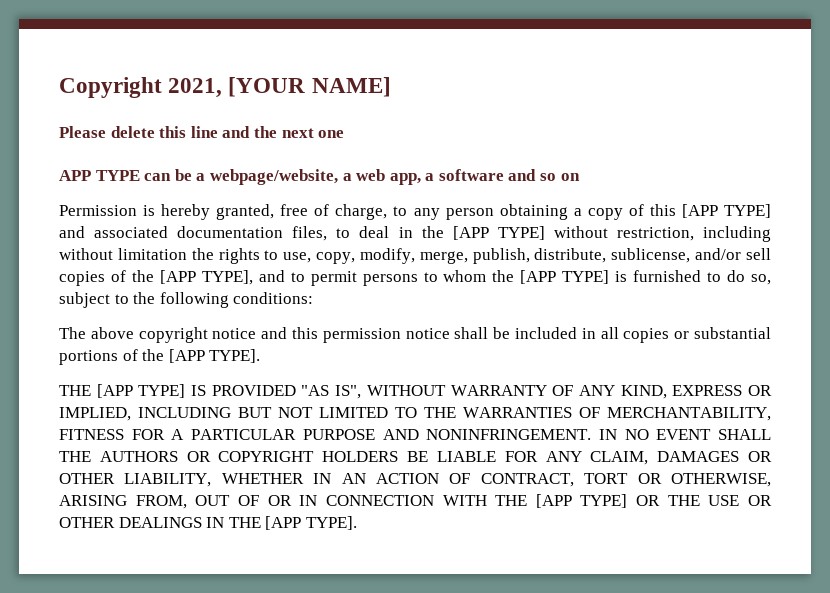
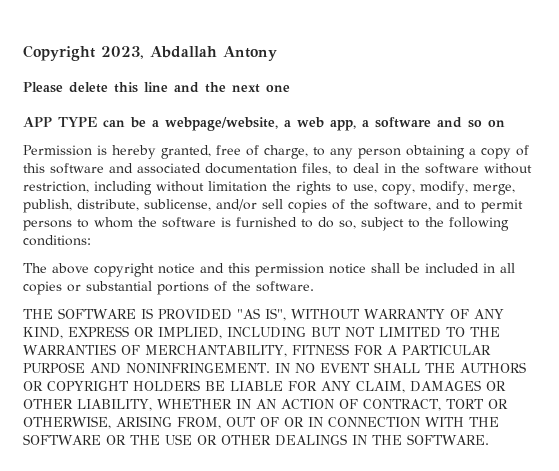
- Copyright 2021, [YOUR NAME]
+ Copyright 2023, Abdallah Antony
- Permission is hereby granted, free of charge, to any person obtaining a copy of this [APP TYPE] and associated documentation files, to deal in the [APP TYPE] without restriction, including without limitation the rights to use, copy, modify, merge, publish, distribute, sublicense, and/or sell copies of the [APP TYPE], and to permit persons to whom the [APP TYPE] is furnished to do so, subject to the following conditions:
+ Permission is hereby granted, free of charge, to any person obtaining a copy of this software and associated documentation files, to deal in the software without restriction, including without limitation the rights to use, copy, modify, merge, publish, distribute, sublicense, and/or sell copies of the software, and to permit persons to whom the software is furnished to do so, subject to the following conditions:
- The above copyright notice and this permission notice shall be included in all copies or substantial portions of the [APP TYPE].
- THE [APP TYPE] IS PROVIDED "AS IS", WITHOUT WARRANTY OF ANY KIND, EXPRESS OR IMPLIED, INCLUDING BUT NOT LIMITED TO THE WARRANTIES OF MERCHANTABILITY, FITNESS FOR A PARTICULAR PURPOSE AND NONINFRINGEMENT.
+ The above copyright notice and this permission notice shall be included in all copies or substantial portions of the software.
+ THE SOFTWARE IS PROVIDED "AS IS", WITHOUT WARRANTY OF ANY KIND, EXPRESS OR IMPLIED, INCLUDING BUT NOT LIMITED TO THE WARRANTIES OF MERCHANTABILITY, FITNESS FOR A PARTICULAR PURPOSE AND NONINFRINGEMENT.
- IN NO EVENT SHALL THE AUTHORS OR COPYRIGHT HOLDERS BE LIABLE FOR ANY CLAIM, DAMAGES OR OTHER LIABILITY, WHETHER IN AN ACTION OF CONTRACT, TORT OR OTHERWISE, ARISING FROM, OUT OF OR IN CONNECTION WITH THE [APP TYPE] OR THE USE OR OTHER DEALINGS IN THE [APP TYPE].
+ IN NO EVENT SHALL THE AUTHORS OR COPYRIGHT HOLDERS BE LIABLE FOR ANY CLAIM, DAMAGES OR OTHER LIABILITY, WHETHER IN AN ACTION OF CONTRACT, TORT OR OTHERWISE, ARISING FROM, OUT OF OR IN CONNECTION WITH THE SOFTWARE OR THE USE OR OTHER DEALINGS IN THE SOFTWARE.

